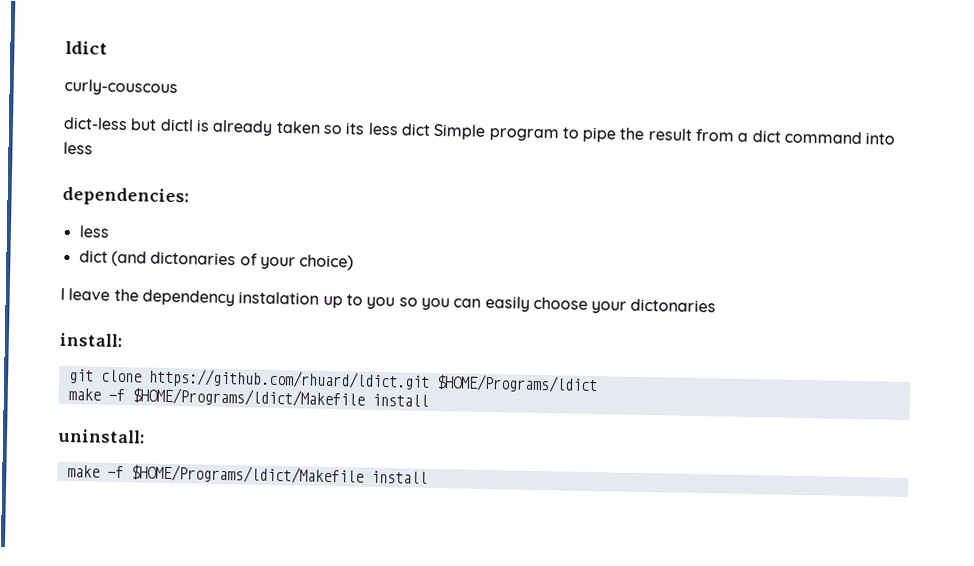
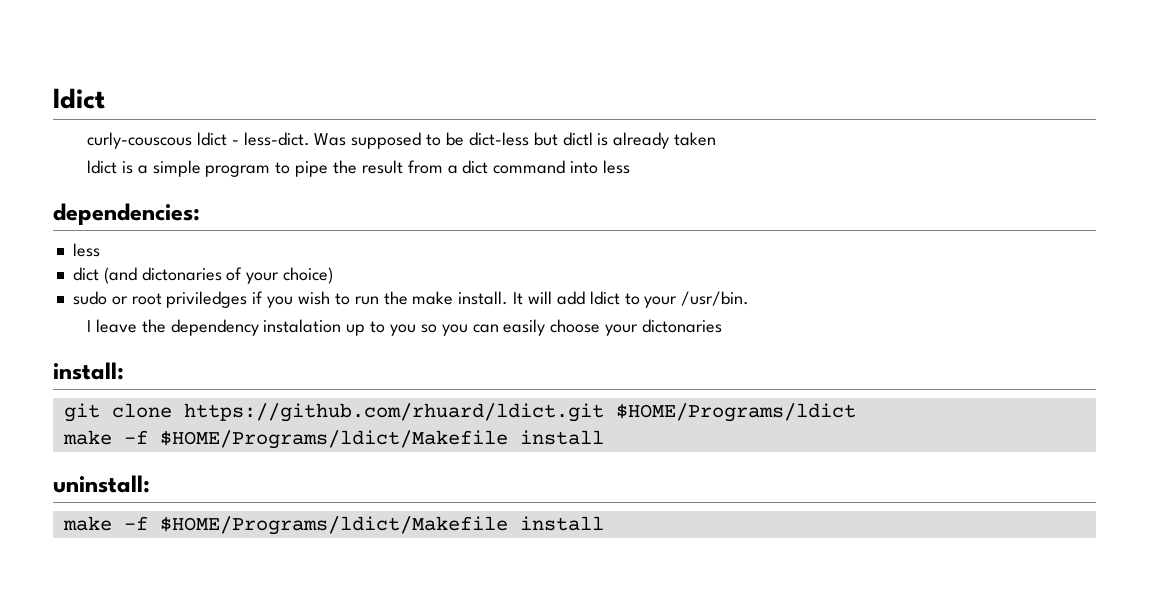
- curly-couscous
- dict-less but dictl is already taken so its less dict Simple program to pipe the result from a dict command into less
+ curly-couscous ldict - less-dict. Was supposed to be dict-less but dictl is already taken
+ ldict is a simple program to pipe the result from a dict command into less
+ sudo or root priviledges if you wish to run the make install. It will add ldict to your /usr/bin.

